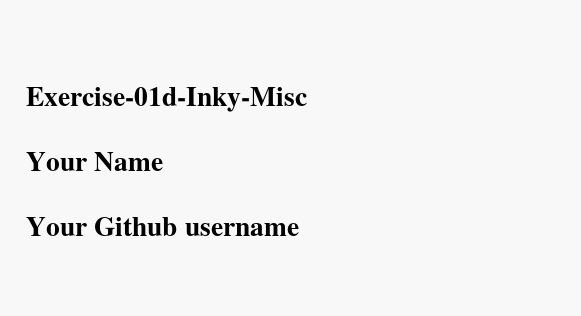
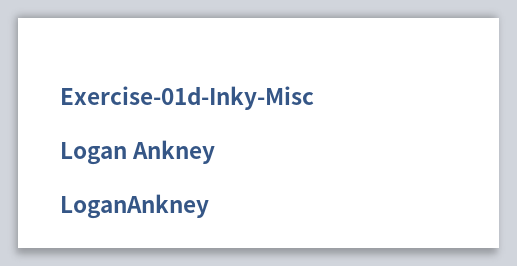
- Your Name
- Your Github username
+ Logan Ankney
+ LoganAnkney

